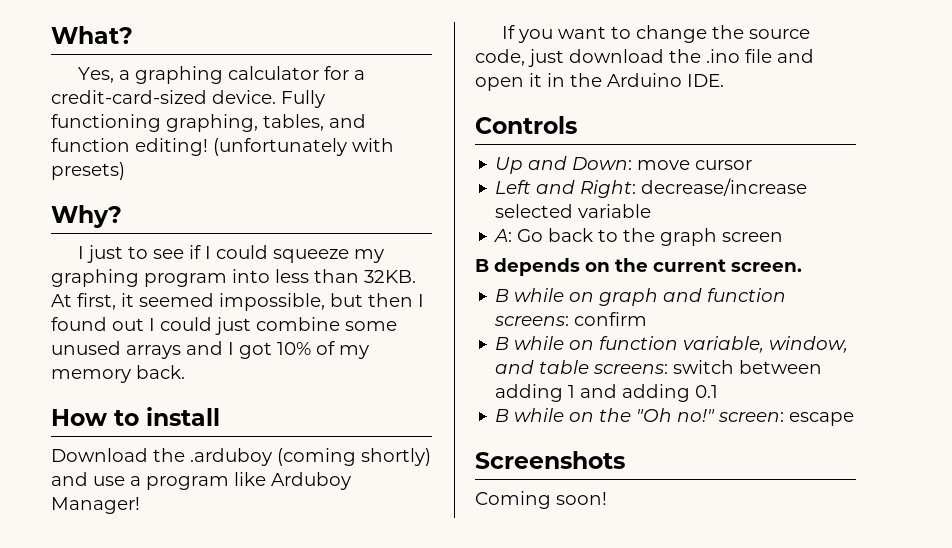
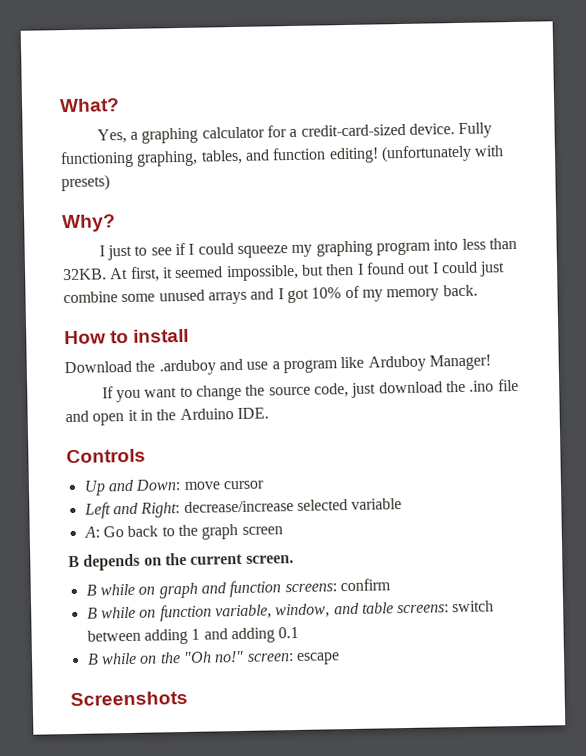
- Download the .arduboy (coming shortly) and use a program like Arduboy Manager!
+ Download the .arduboy and use a program like Arduboy Manager!
- Coming soon!

